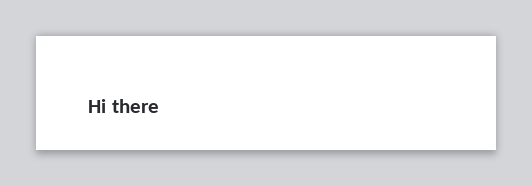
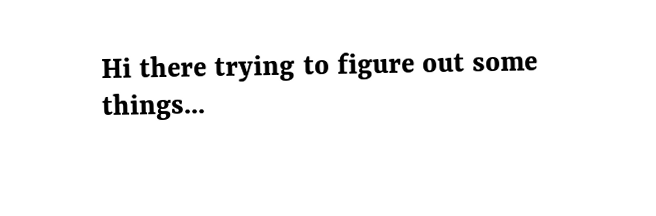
- Hi there
+ Hi there trying to figure out some things...

